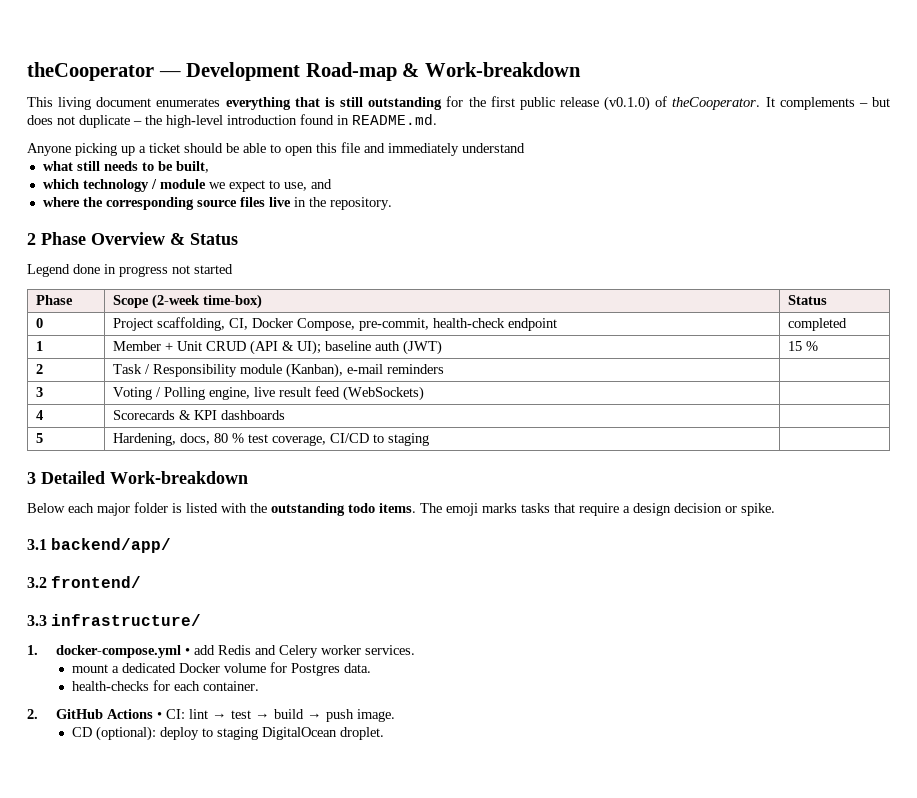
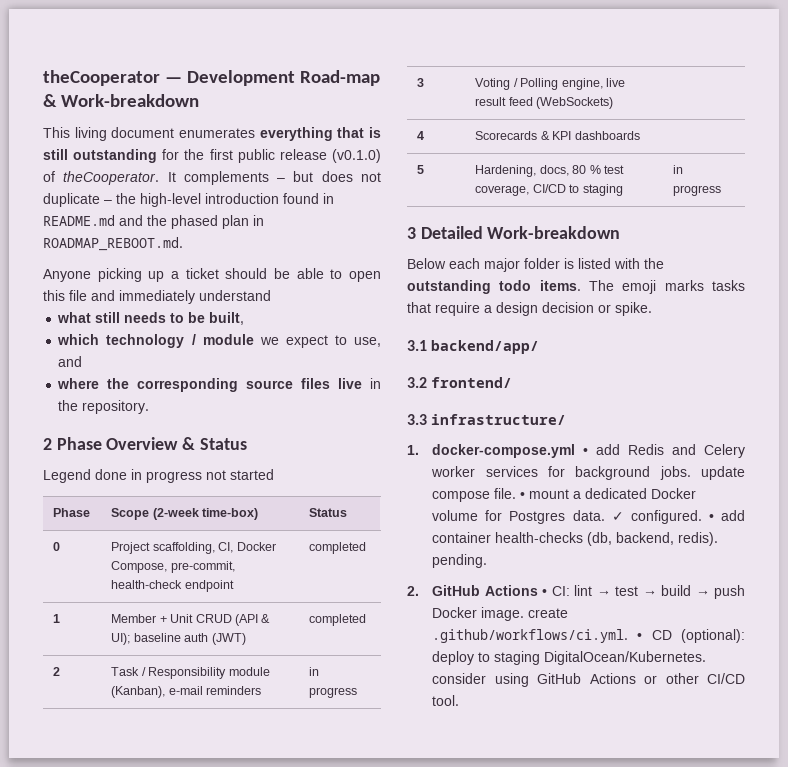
- It complements – but does not duplicate – the high-level introduction found in README.md.
+ It complements – but does not duplicate – the high-level introduction found in README.md and the phased plan in ROADMAP_REBOOT.md.
- 1 | Member + Unit CRUD (API & UI); baseline auth (JWT) | 15 %
+ 1 | Member + Unit CRUD (API & UI); baseline auth (JWT) | completed
- 2 | Task / Responsibility module (Kanban), e-mail reminders |
+ 2 | Task / Responsibility module (Kanban), e-mail reminders | in progress
- 5 | Hardening, docs, 80 % test coverage, CI/CD to staging |
+ 5 | Hardening, docs, 80 % test coverage, CI/CD to staging | in progress
- 1. docker-compose.yml • add Redis and Celery worker services.
- mount a dedicated Docker volume for Postgres data.
- health-checks for each container.
+ 1. docker-compose.yml • add Redis and Celery worker services for background jobs. update compose file. • mount a dedicated Docker volume for Postgres data. ✓ configured. • add container health-checks (db, backend, redis). pending.
- 2. GitHub Actions • CI: lint → test → build → push image.
- CD (optional): deploy to staging DigitalOcean droplet.
+ 2. GitHub Actions • CI: lint → test → build → push Docker image. create .github/workflows/ci.yml. • CD (optional): deploy to staging DigitalOcean/Kubernetes. consider using GitHub Actions or other CI/CD tool.

